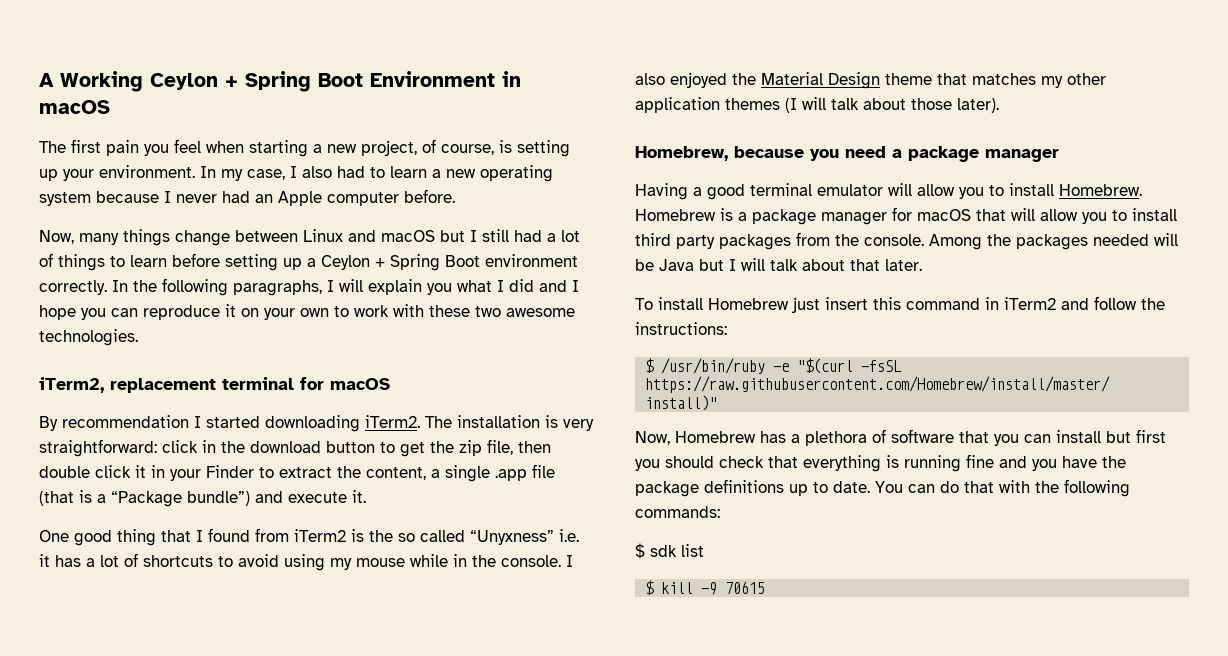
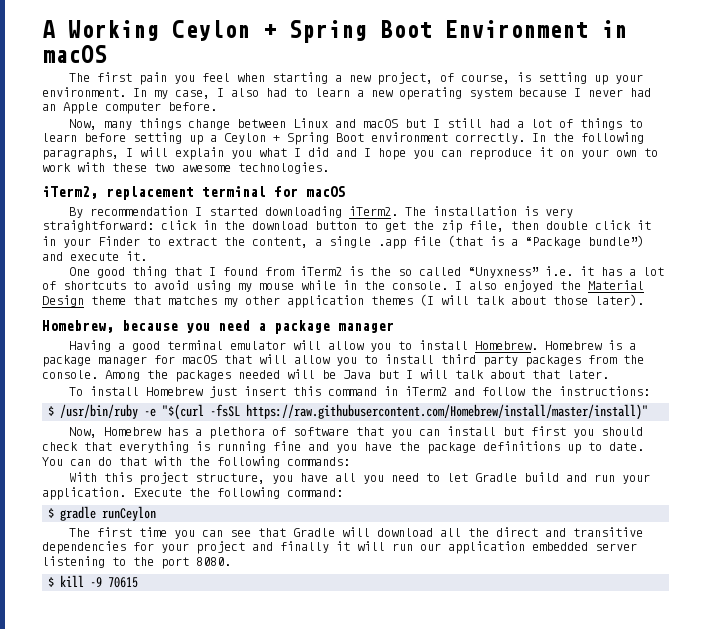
- $ sdk list
+ With this project structure, you have all you need to let Gradle build and run your application. Execute the following command:
+ $ gradle runCeylon
+ The first time you can see that Gradle will download all the direct and transitive dependencies for your project and finally it will run our application embedded server listening to the port 8080.

